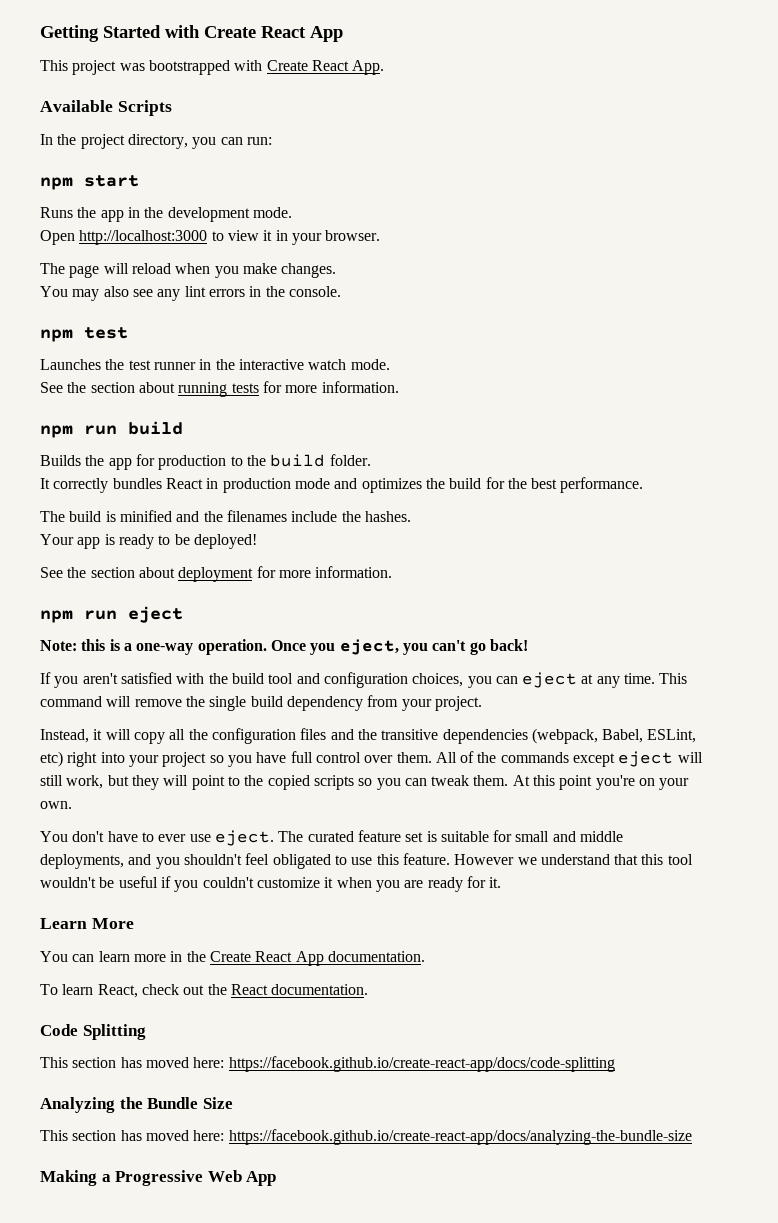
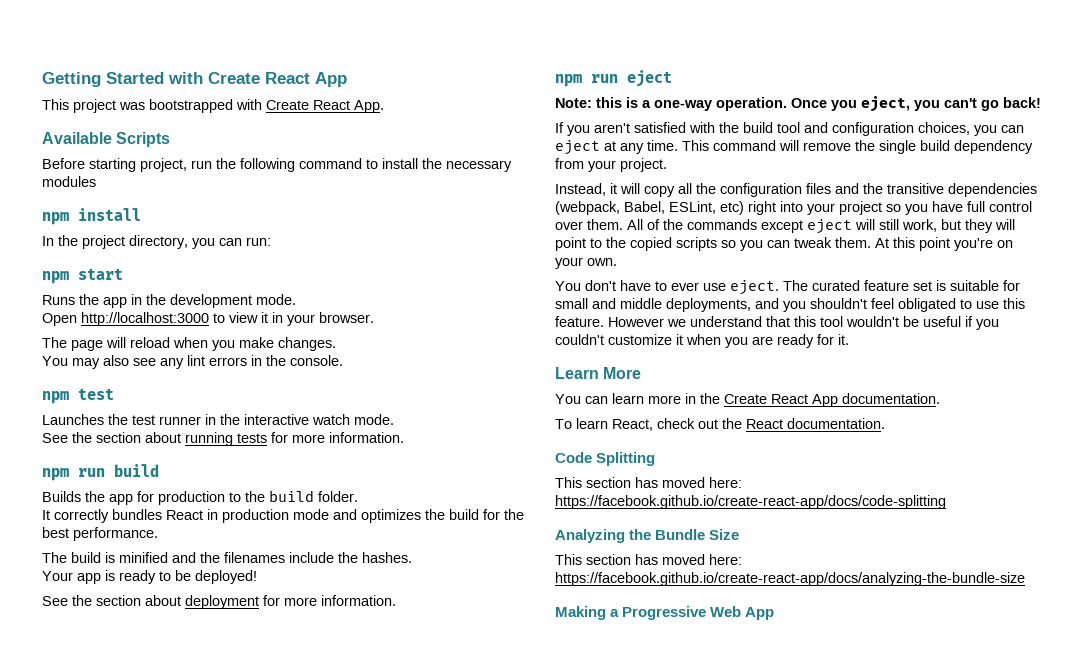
+ Before starting project, run the following command to install the necessary modules
+ npm install

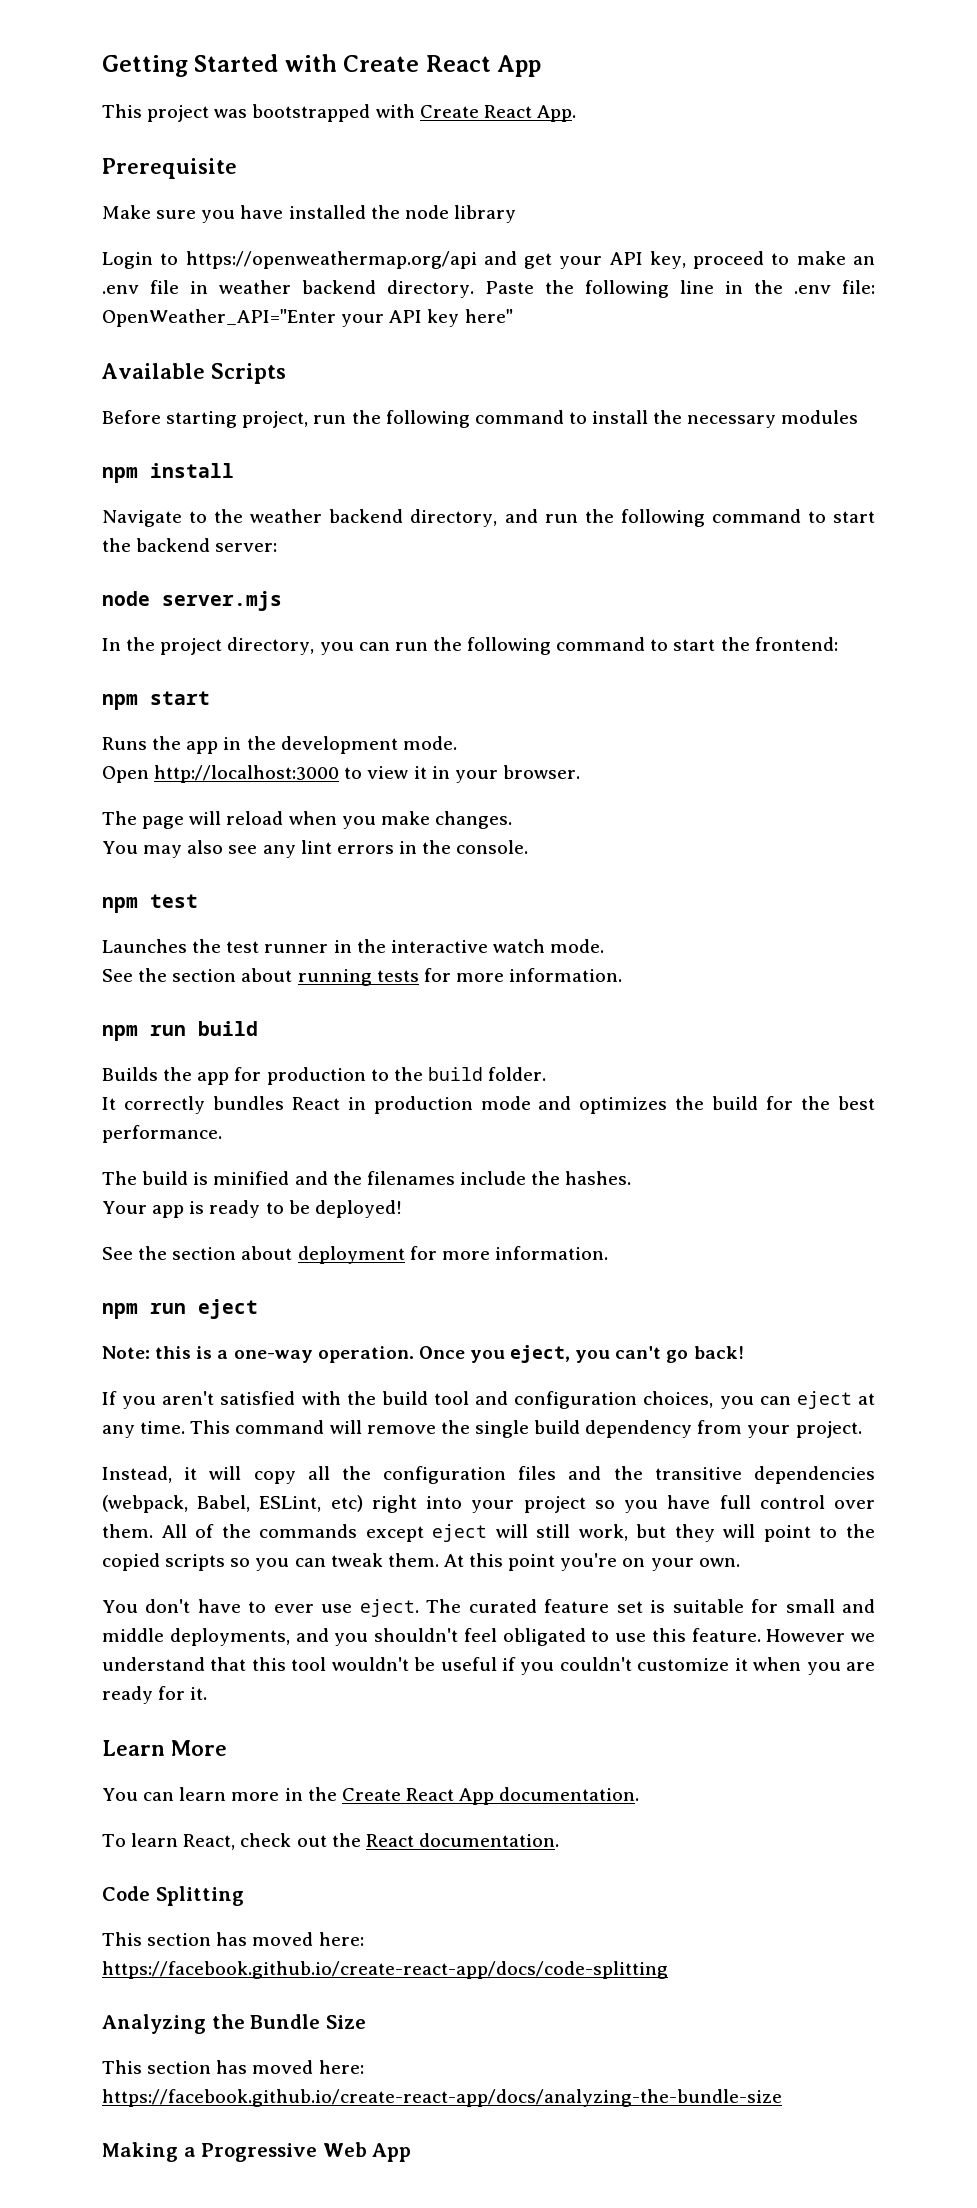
+ Prerequisite
+ Make sure you have installed the node library
+ Login to https://openweathermap.org/api and get your API key, proceed to make an .env file in weather backend directory. Paste the following line in the .env file: OpenWeather_API="Enter your API key here"
+ Navigate to the weather backend directory, and run the following command to start the backend server:
+ node server.mjs
- In the project directory, you can run:
+ In the project directory, you can run the following command to start the frontend:

